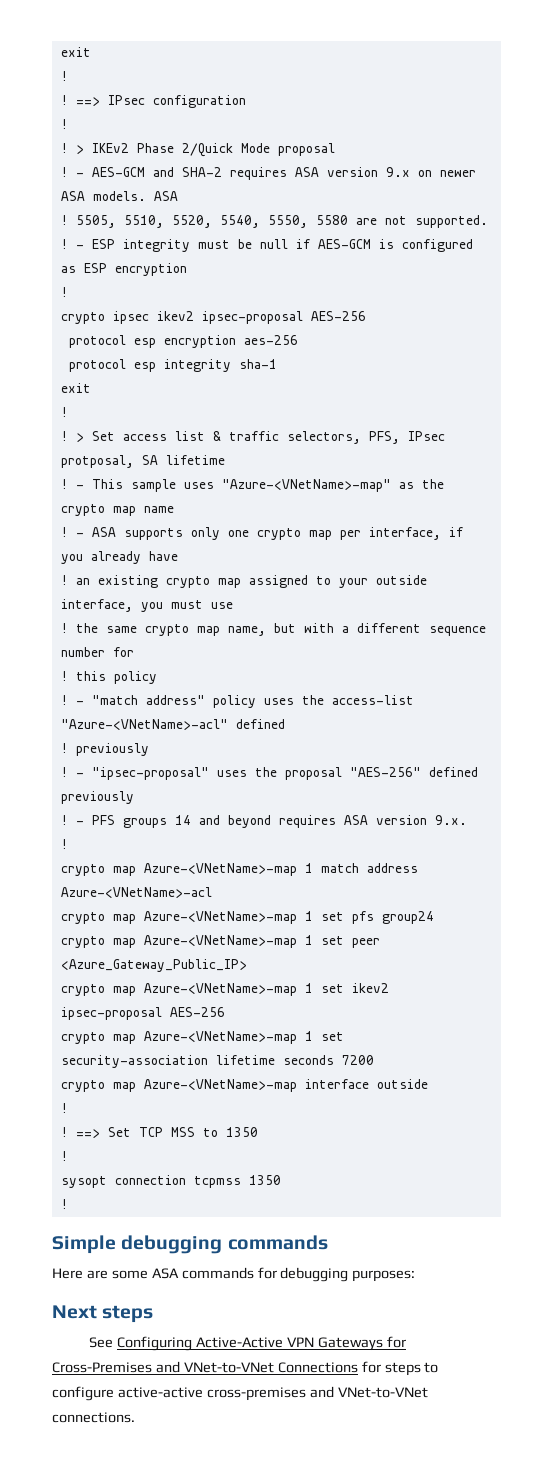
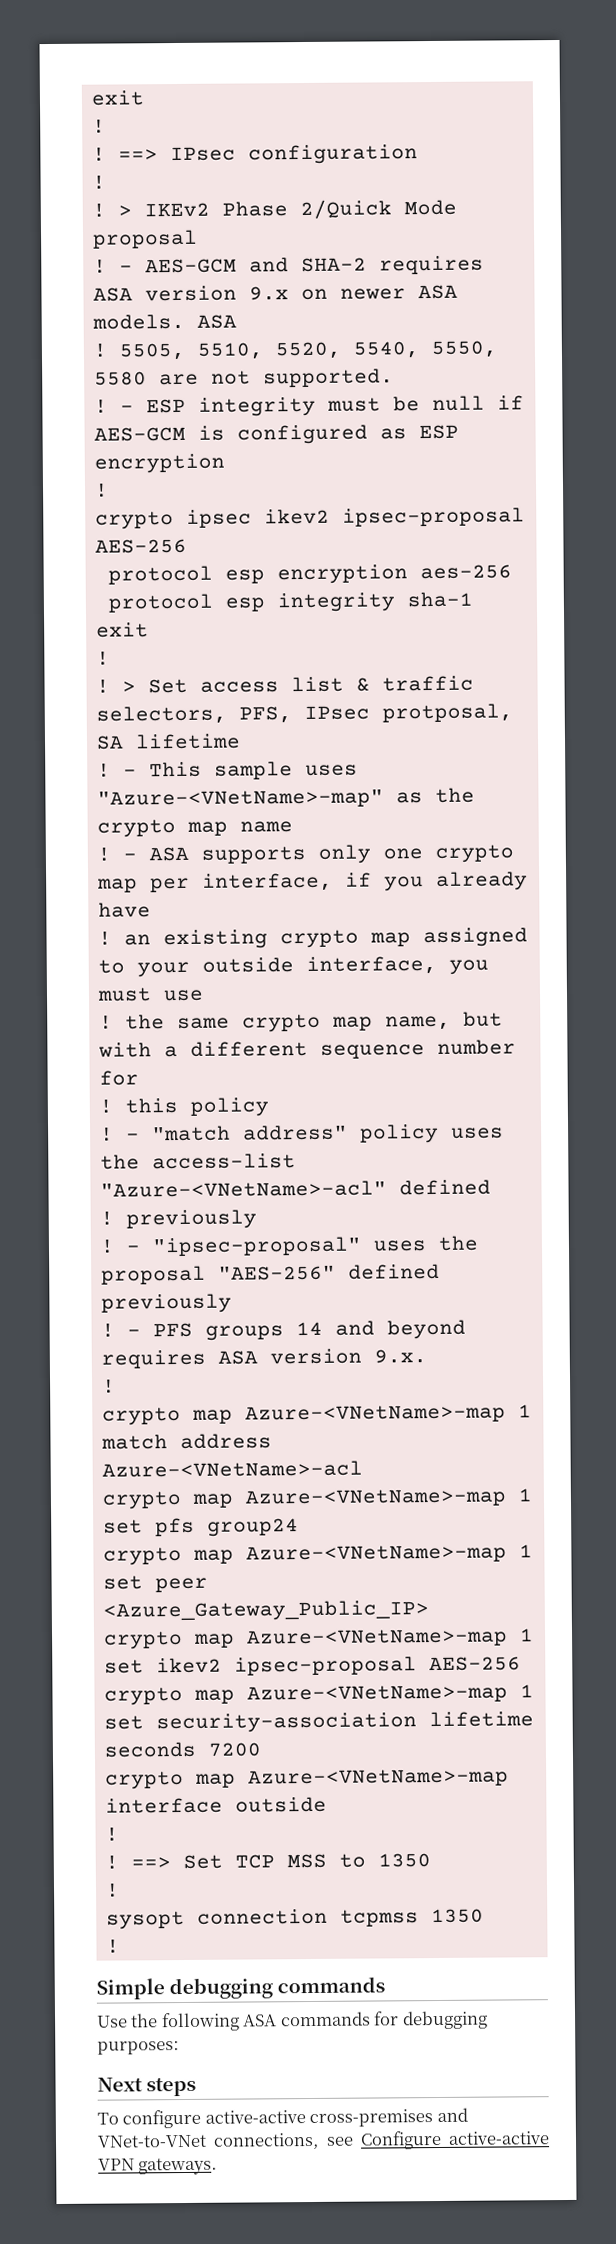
- Here are some ASA commands for debugging purposes:
+ Use the following ASA commands for debugging purposes:
- See Configuring Active-Active VPN Gateways for Cross-Premises and VNet-to-VNet Connections for steps to configure active-active cross-premises and VNet-to-VNet connections.
+ To configure active-active cross-premises and VNet-to-VNet connections, see Configure active-active VPN gateways.

